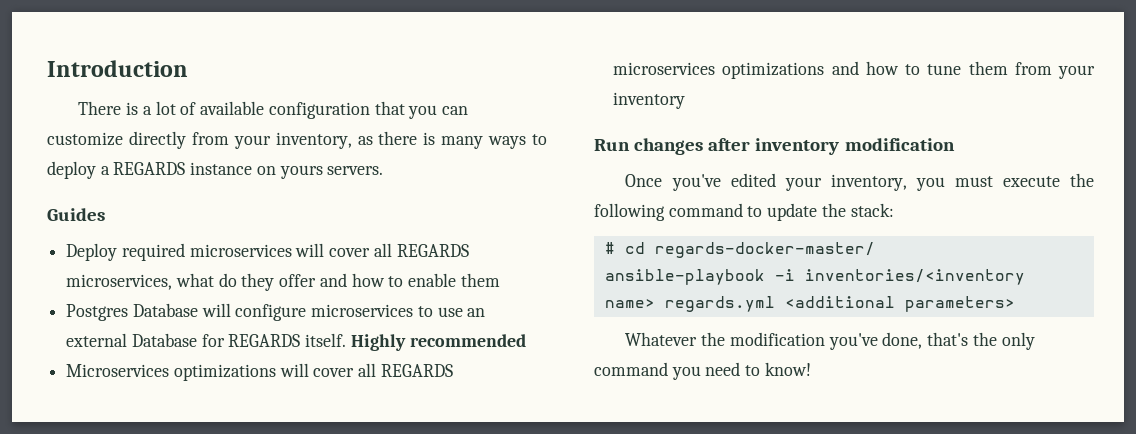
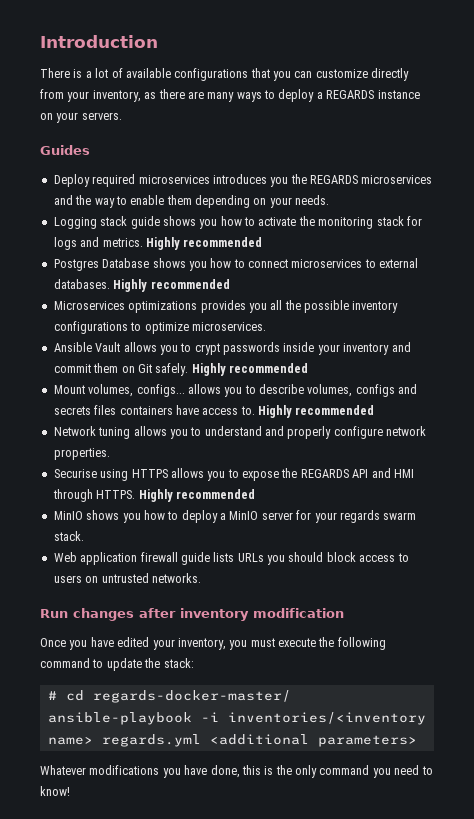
- There is a lot of available configuration that you can customize directly from your inventory, as there is many ways to deploy a REGARDS instance on yours servers.
+ There is a lot of available configurations that you can customize directly from your inventory, as there are many ways to deploy a REGARDS instance on your servers.
- Deploy required microservices will cover all REGARDS microservices, what do they offer and how to enable them
- Postgres Database will configure microservices to use an external Database for REGARDS itself. Highly recommended
- Microservices optimizations will cover all REGARDS microservices optimizations and how to tune them from your inventory
+ Deploy required microservices introduces you the REGARDS microservices and the way to enable them depending on your needs.
+ Logging stack guide shows you how to activate the monitoring stack for logs and metrics. Highly recommended
+ Postgres Database shows you how to connect microservices to external databases. Highly recommended
+ Microservices optimizations provides you all the possible inventory configurations to optimize microservices.
+ Ansible Vault allows you to crypt passwords inside your inventory and commit them on Git safely. Highly recommended
+ Mount volumes, configs... allows you to describe volumes, configs and secrets files containers have access to. Highly recommended
+ Network tuning allows you to understand and properly configure network properties.
+ Securise using HTTPS allows you to expose the REGARDS API and HMI through HTTPS. Highly recommended
+ MinIO shows you how to deploy a MinIO server for your regards swarm stack.
+ Web application firewall guide lists URLs you should block access to users on untrusted networks.
- Once you've edited your inventory, you must execute the following command to update the stack:
+ Once you have edited your inventory, you must execute the following command to update the stack:
- Whatever the modification you've done, that's the only command you need to know!
+ Whatever modifications you have done, this is the only command you need to know!

